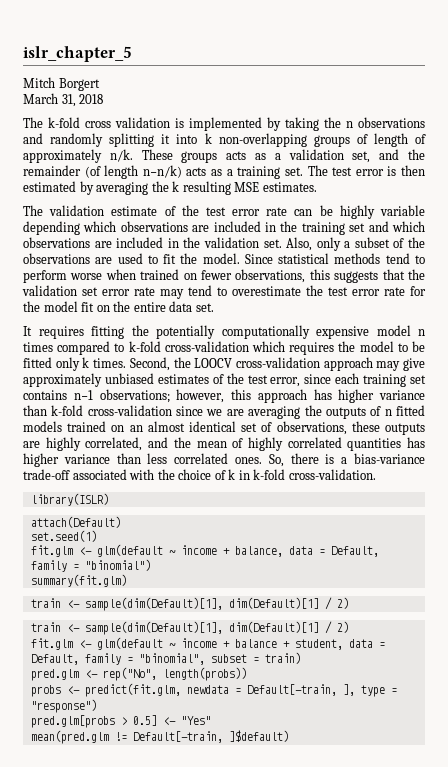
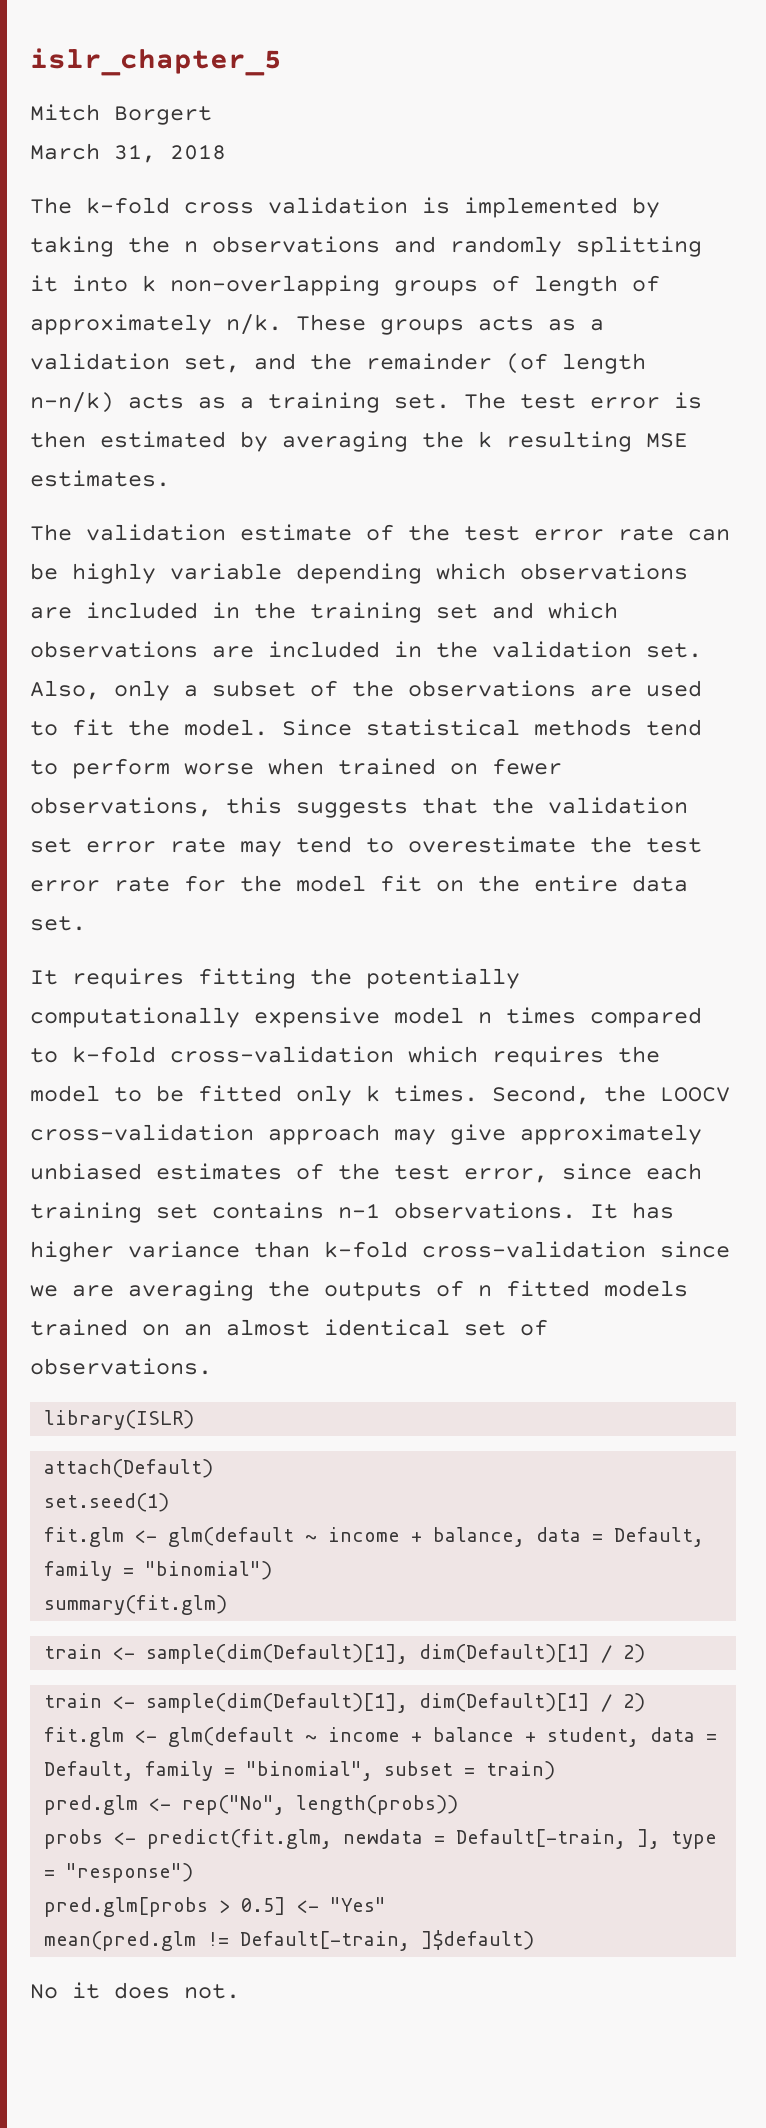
- Second, the LOOCV cross-validation approach may give approximately unbiased estimates of the test error, since each training set contains n−1 observations; however, this approach has higher variance than k-fold cross-validation since we are averaging the outputs of n fitted models trained on an almost identical set of observations, these outputs are highly correlated, and the mean of highly correlated quantities has higher variance than less correlated ones. So, there is a bias-variance trade-off associated with the choice of k in k-fold cross-validation.
+ Second, the LOOCV cross-validation approach may give approximately unbiased estimates of the test error, since each training set contains n−1 observations. It has higher variance than k-fold cross-validation since we are averaging the outputs of n fitted models trained on an almost identical set of observations.
+ No it does not.

